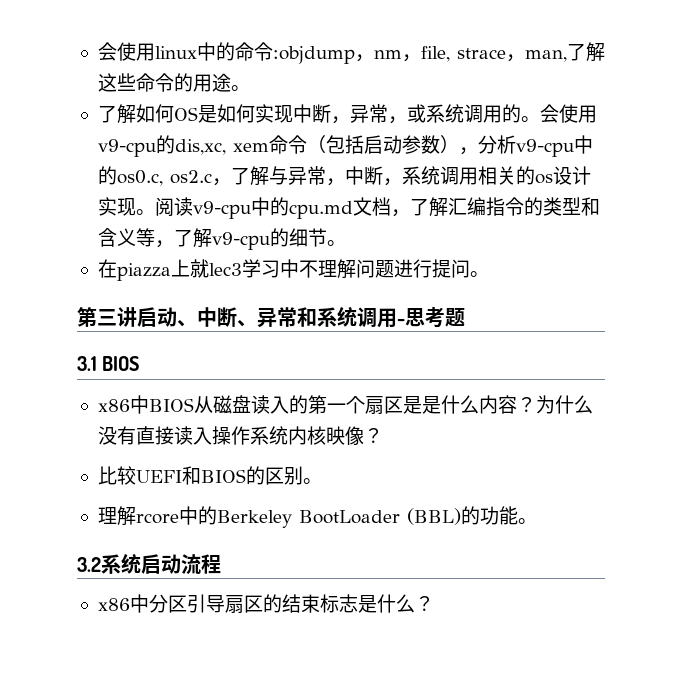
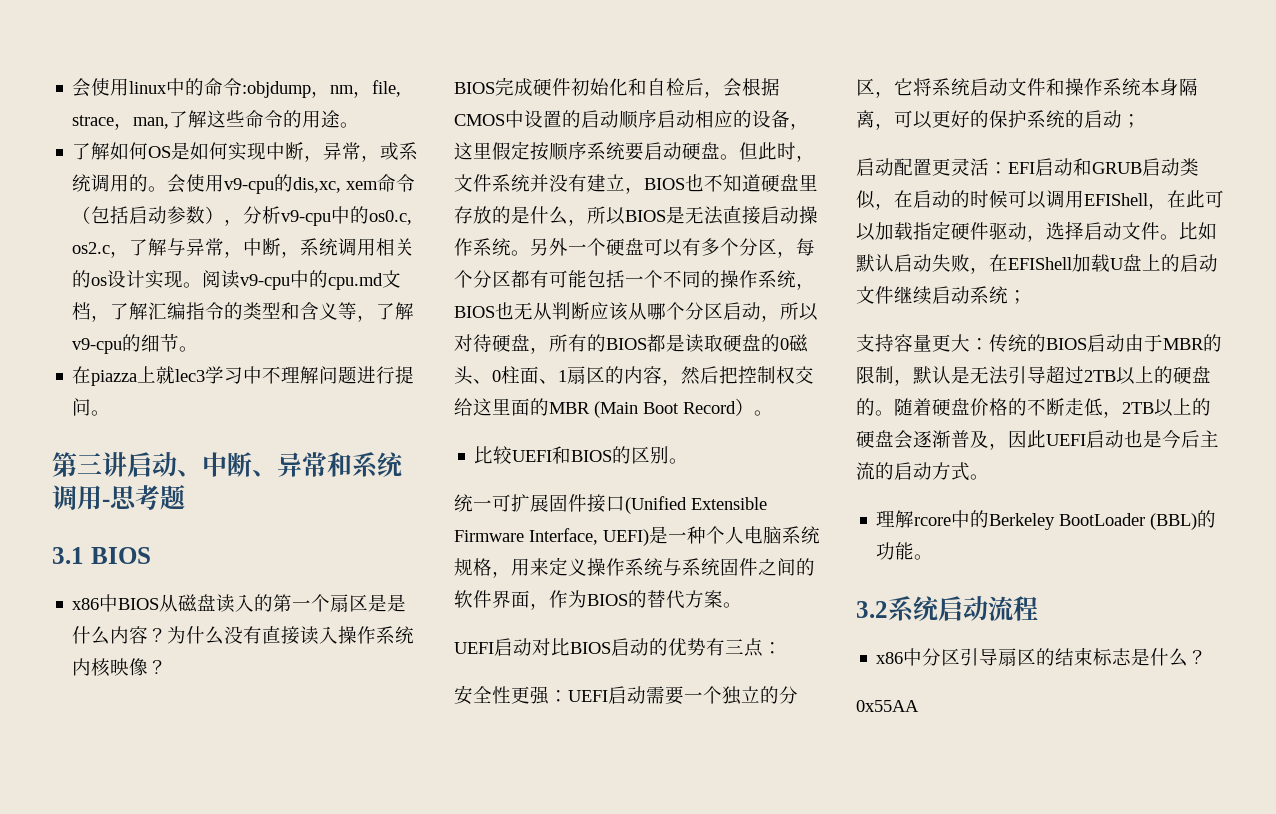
+ BIOS完成硬件初始化和自检后，会根据CMOS中设置的启动顺序启动相应的设备，这里假定按顺序系统要启动硬盘。但此时，文件系统并没有建立，BIOS也不知道硬盘里存放的是什么，所以BIOS是无法直接启动操作系统。另外一个硬盘可以有多个分区，每个分区都有可能包括一个不同的操作系统，BIOS也无从判断应该从哪个分区启动，所以对待硬盘，所有的BIOS都是读取硬盘的0磁头、0柱面、1扇区的内容，然后把控制权交给这里面的MBR (Main Boot Record）。
+ 统一可扩展固件接口(Unified Extensible Firmware Interface, UEFI)是一种个人电脑系统规格，用来定义操作系统与系统固件之间的软件界面，作为BIOS的替代方案。
+ UEFI启动对比BIOS启动的优势有三点：
+ 安全性更强：UEFI启动需要一个独立的分区，它将系统启动文件和操作系统本身隔离，可以更好的保护系统的启动；
+ 启动配置更灵活：EFI启动和GRUB启动类似，在启动的时候可以调用EFIShell，在此可以加载指定硬件驱动，选择启动文件。比如默认启动失败，在EFIShell加载U盘上的启动文件继续启动系统；
+ 支持容量更大：传统的BIOS启动由于MBR的限制，默认是无法引导超过2TB以上的硬盘的。随着硬盘价格的不断走低，2TB以上的硬盘会逐渐普及，因此UEFI启动也是今后主流的启动方式。
+ 0x55AA

